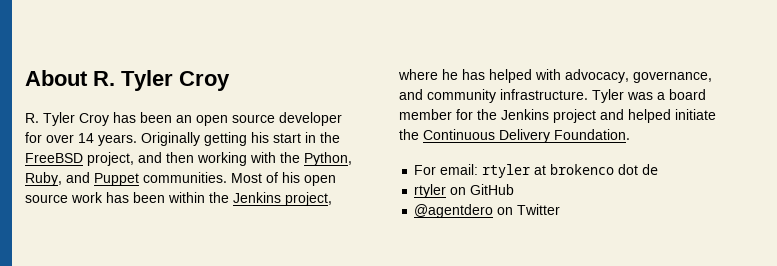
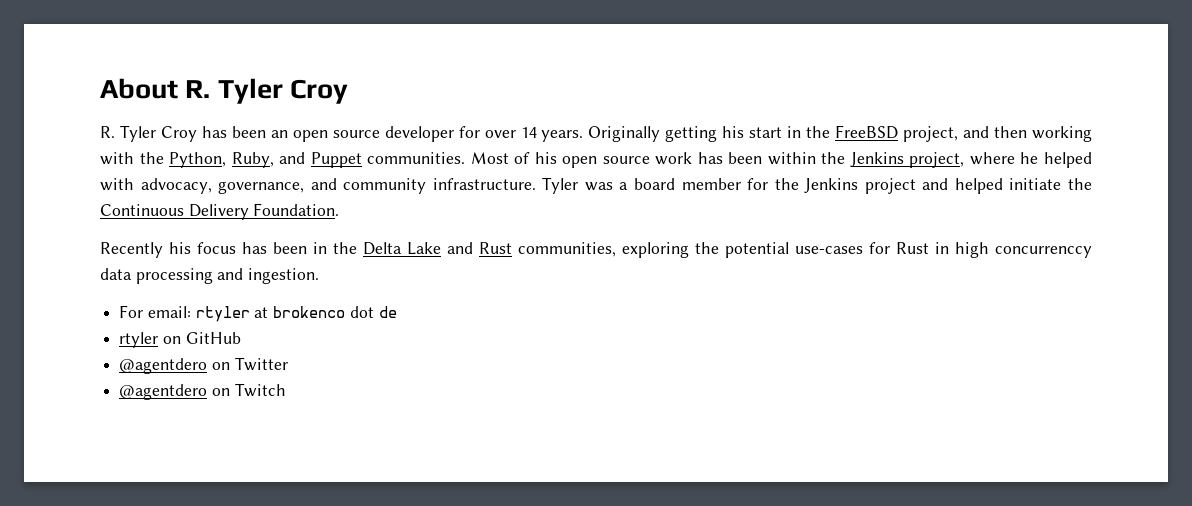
- Most of his open source work has been within the Jenkins project, where he has helped with advocacy, governance, and community infrastructure.
+ Most of his open source work has been within the Jenkins project, where he helped with advocacy, governance, and community infrastructure.
+ Recently his focus has been in the Delta Lake and Rust communities, exploring the potential use-cases for Rust in high concurrenccy data processing and ingestion.
+ @agentdero on Twitch

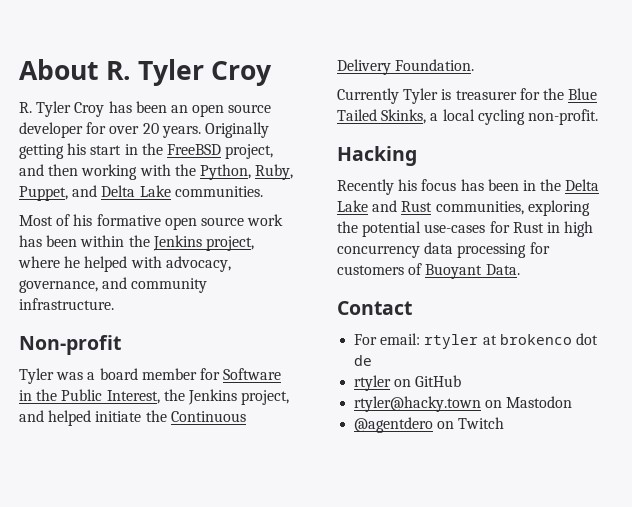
- R. Tyler Croy has been an open source developer for over 14 years.
+ R. Tyler Croy has been an open source developer for over 20 years.
- Originally getting his start in the FreeBSD project, and then working with the Python, Ruby, and Puppet communities. Most of his open source work has been within the Jenkins project, where he helped with advocacy, governance, and community infrastructure. Tyler was a board member for the Jenkins project and helped initiate the Continuous Delivery Foundation.
+ Originally getting his start in the FreeBSD project, and then working with the Python, Ruby, Puppet, and Delta Lake communities.
+ Most of his formative open source work has been within the Jenkins project, where he helped with advocacy, governance, and community infrastructure.
+ Non-profit
+ Tyler was a board member for Software in the Public Interest, the Jenkins project, and helped initiate the Continuous Delivery Foundation.
+ Currently Tyler is treasurer for the Blue Tailed Skinks, a local cycling non-profit.
+ Hacking
- Recently his focus has been in the Delta Lake and Rust communities, exploring the potential use-cases for Rust in high concurrenccy data processing and ingestion.
+ Recently his focus has been in the Delta Lake and Rust communities, exploring the potential use-cases for Rust in high concurrency data processing for customers of Buoyant Data.
+ Contact
- @agentdero on Twitter
+ rtyler@hacky.town on Mastodon

